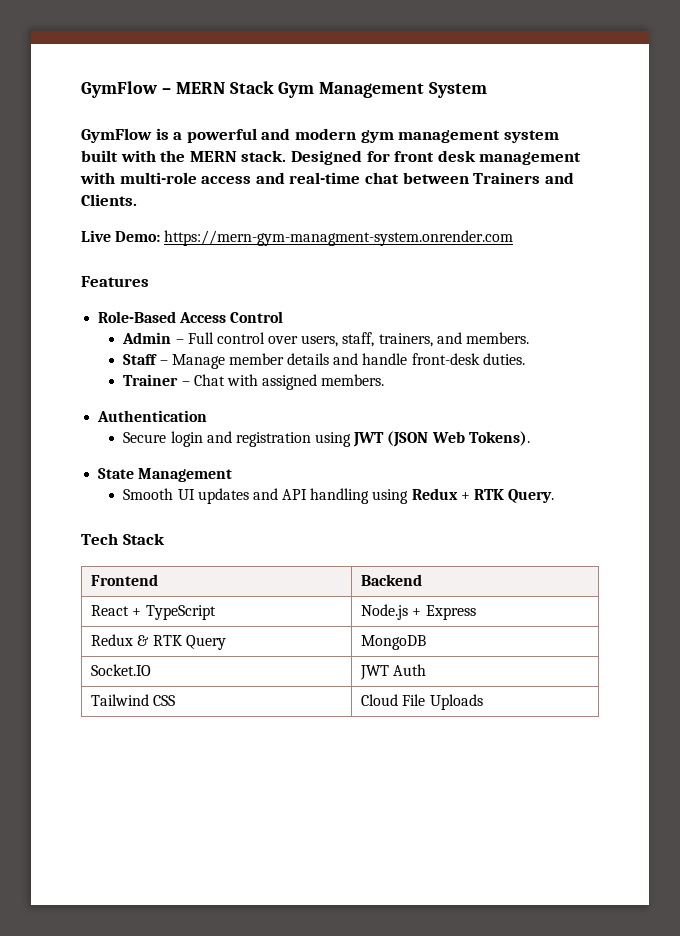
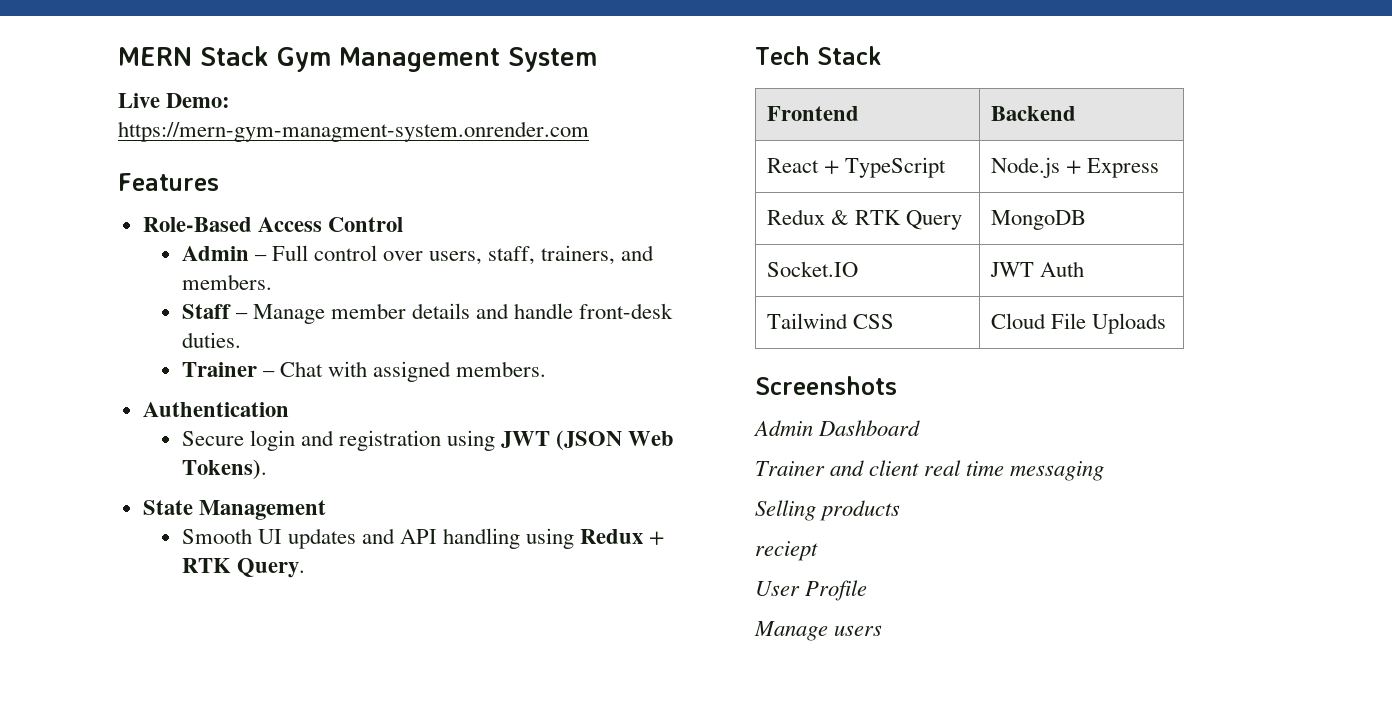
- GymFlow – MERN Stack Gym Management System
+ MERN Stack Gym Management System
- GymFlow is a powerful and modern gym management system built with the MERN stack. Designed for front desk management with multi-role access and real-time chat between Trainers and Clients.
+ Screenshots
+ Admin Dashboard
+ Trainer and client real time messaging
+ Selling products
+ reciept
+ User Profile
+ Manage users

